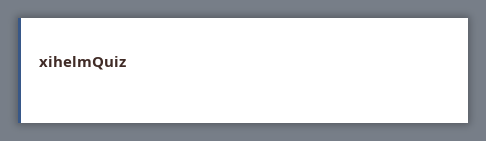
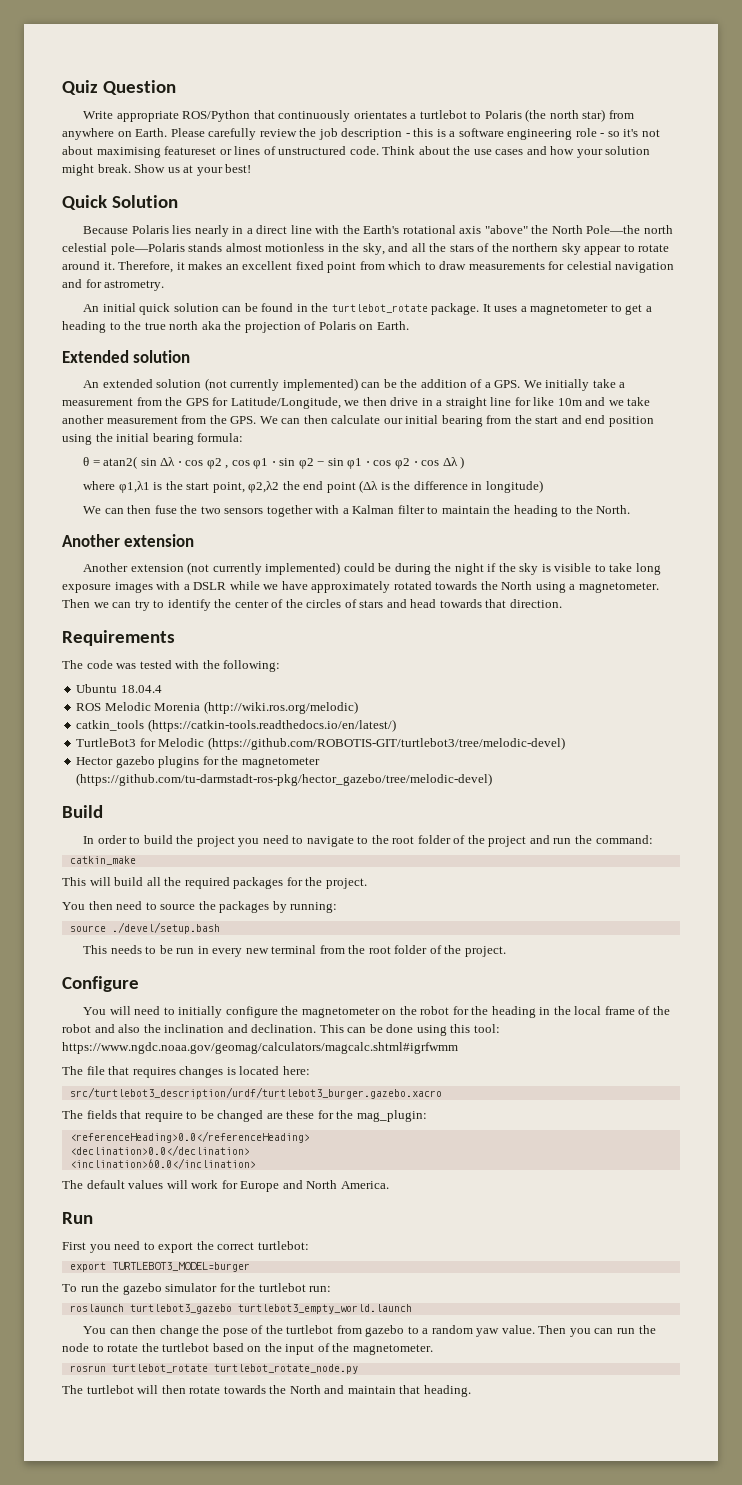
- xihelmQuiz
+ Quiz Question
+ Write appropriate ROS/Python that continuously orientates a turtlebot to Polaris (the north star) from anywhere on Earth. Please carefully review the job description - this is a software engineering role - so it's not about maximising featureset or lines of unstructured code. Think about the use cases and how your solution might break. Show us at your best!
+ Quick Solution
+ Because Polaris lies nearly in a direct line with the Earth's rotational axis "above" the North Pole—the north celestial pole—Polaris stands almost motionless in the sky, and all the stars of the northern sky appear to rotate around it. Therefore, it makes an excellent fixed point from which to draw measurements for celestial navigation and for astrometry.
+ An initial quick solution can be found in the turtlebot_rotate package. It uses a magnetometer to get a heading to the true north aka the projection of Polaris on Earth.
+ Extended solution
+ An extended solution (not currently implemented) can be the addition of a GPS. We initially take a measurement from the GPS for Latitude/Longitude, we then drive in a straight line for like 10m and we take another measurement from the GPS. We can then calculate our initial bearing from the start and end position using the initial bearing formula:
+ θ = atan2( sin Δλ ⋅ cos φ2 , cos φ1 ⋅ sin φ2 − sin φ1 ⋅ cos φ2 ⋅ cos Δλ )
+ where φ1,λ1 is the start point, φ2,λ2 the end point (Δλ is the difference in longitude)
+ We can then fuse the two sensors together with a Kalman filter to maintain the heading to the North.
+ Another extension
+ Another extension (not currently implemented) could be during the night if the sky is visible to take long exposure images with a DSLR while we have approximately rotated towards the North using a magnetometer. Then we can try to identify the center of the circles of stars and head towards that direction.
+ Requirements
+ The code was tested with the following:
+ Ubuntu 18.04.4
+ ROS Melodic Morenia (http://wiki.ros.org/melodic)
+ catkin_tools (https://catkin-tools.readthedocs.io/en/latest/)
+ TurtleBot3 for Melodic (https://github.com/ROBOTIS-GIT/turtlebot3/tree/melodic-devel)
+ Hector gazebo plugins for the magnetometer (https://github.com/tu-darmstadt-ros-pkg/hector_gazebo/tree/melodic-devel)
+ Build
+ In order to build the project you need to navigate to the root folder of the project and run the command:
+ catkin_make
+ This will build all the required packages for the project.
+ You then need to source the packages by running:
+ source ./devel/setup.bash
+ This needs to be run in every new terminal from the root folder of the project.
+ Configure
+ You will need to initially configure the magnetometer on the robot for the heading in the local frame of the robot and also the inclination and declination. This can be done using this tool: https://www.ngdc.noaa.gov/geomag/calculators/magcalc.shtml#igrfwmm
+ The file that requires changes is located here:
+ src/turtlebot3_description/urdf/turtlebot3_burger.gazebo.xacro
+ The fields that require to be changed are these for the mag_plugin:
+ <referenceHeading>0.0</referenceHeading>
+ <declination>0.0</declination>
+ <inclination>60.0</inclination>
+ The default values will work for Europe and North America.
+ Run
+ First you need to export the correct turtlebot:
+ export TURTLEBOT3_MODEL=burger
+ To run the gazebo simulator for the turtlebot run:
+ roslaunch turtlebot3_gazebo turtlebot3_empty_world.launch
+ You can then change the pose of the turtlebot from gazebo to a random yaw value. Then you can run the node to rotate the turtlebot based on the input of the magnetometer.
+ rosrun turtlebot_rotate turtlebot_rotate_node.py
+ The turtlebot will then rotate towards the North and maintain that heading.

